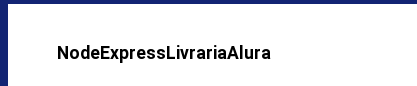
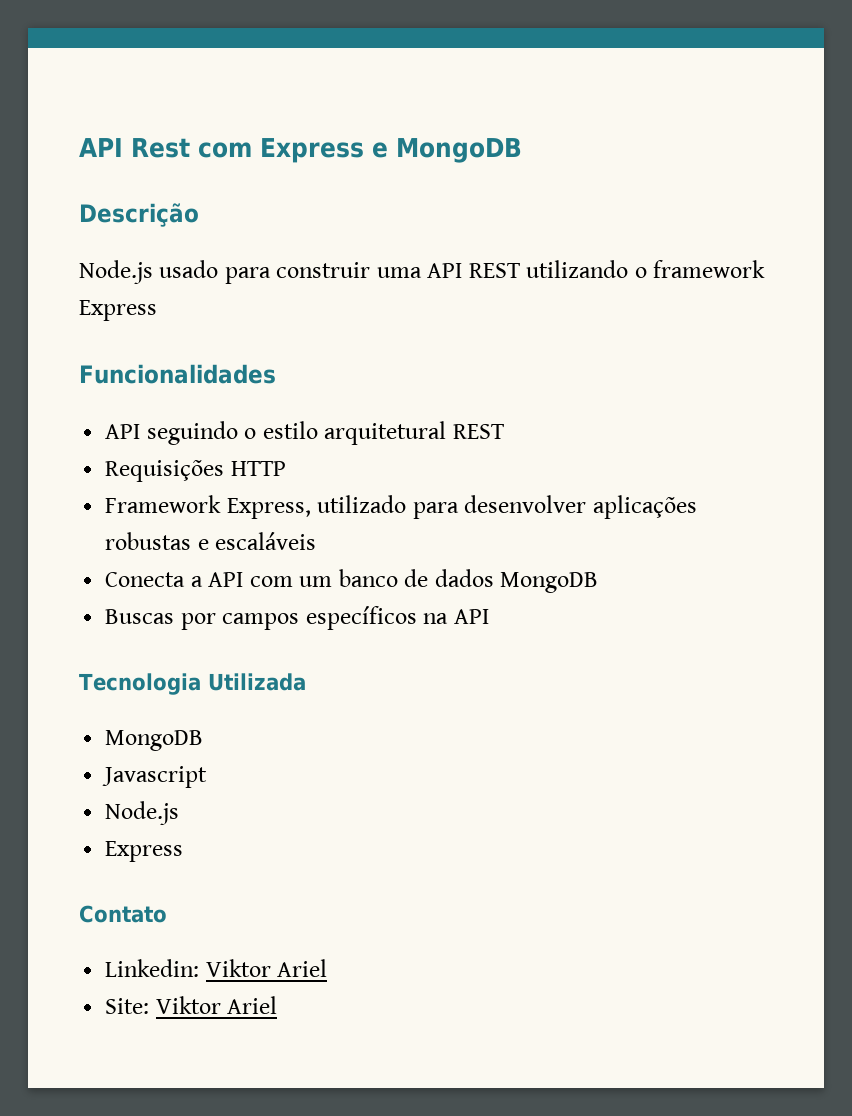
- NodeExpressLivrariaAlura
+ API Rest com Express e MongoDB
+ Descrição
+ Node.js usado para construir uma API REST utilizando o framework Express
+ Funcionalidades
+ API seguindo o estilo arquitetural REST
+ Requisições HTTP
+ Framework Express, utilizado para desenvolver aplicações robustas e escaláveis
+ Conecta a API com um banco de dados MongoDB
+ Buscas por campos específicos na API
+ Tecnologia Utilizada
+ MongoDB
+ Javascript
+ Node.js
+ Express
+ Contato
+ Linkedin: Viktor Ariel
+ Site: Viktor Ariel

